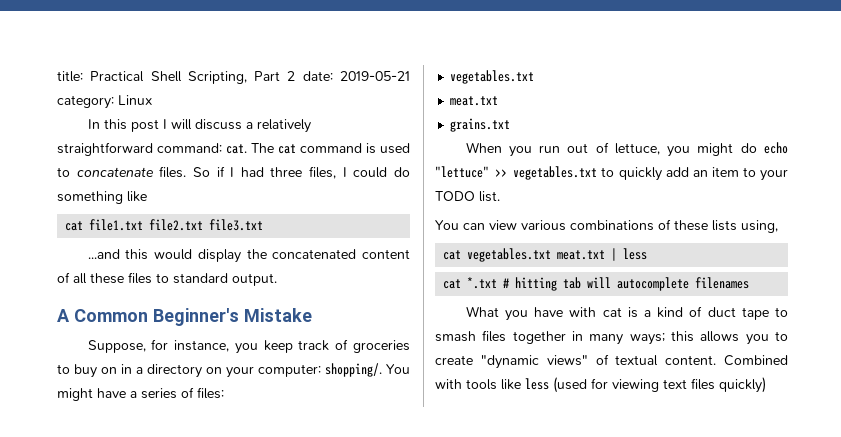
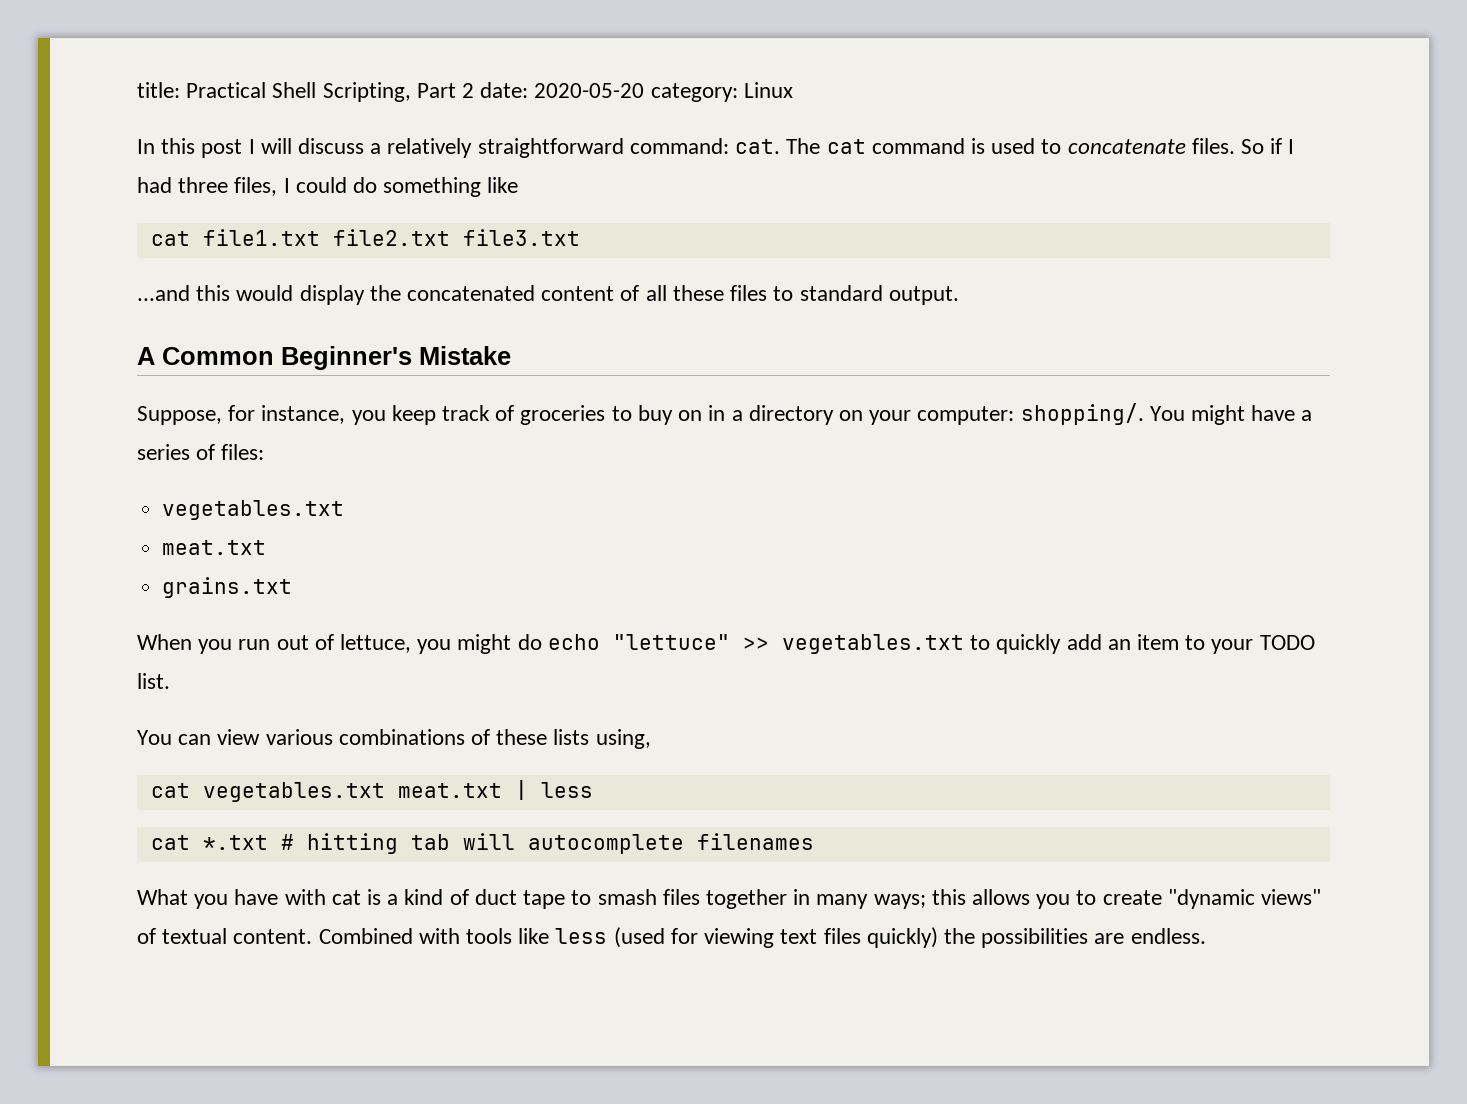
- title: Practical Shell Scripting, Part 2 date: 2019-05-21 category: Linux
+ title: Practical Shell Scripting, Part 2 date: 2020-05-20 category: Linux
- Combined with tools like less (used for viewing text files quickly)
+ Combined with tools like less (used for viewing text files quickly) the possibilities are endless.

